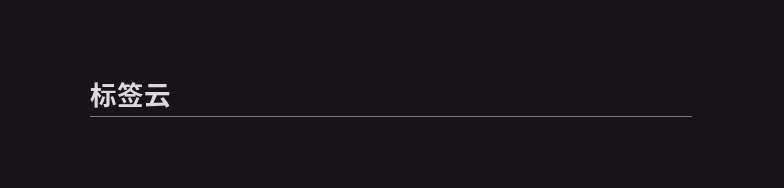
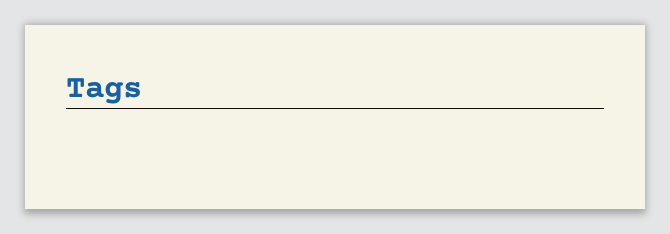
- 标签云
+ Tags

